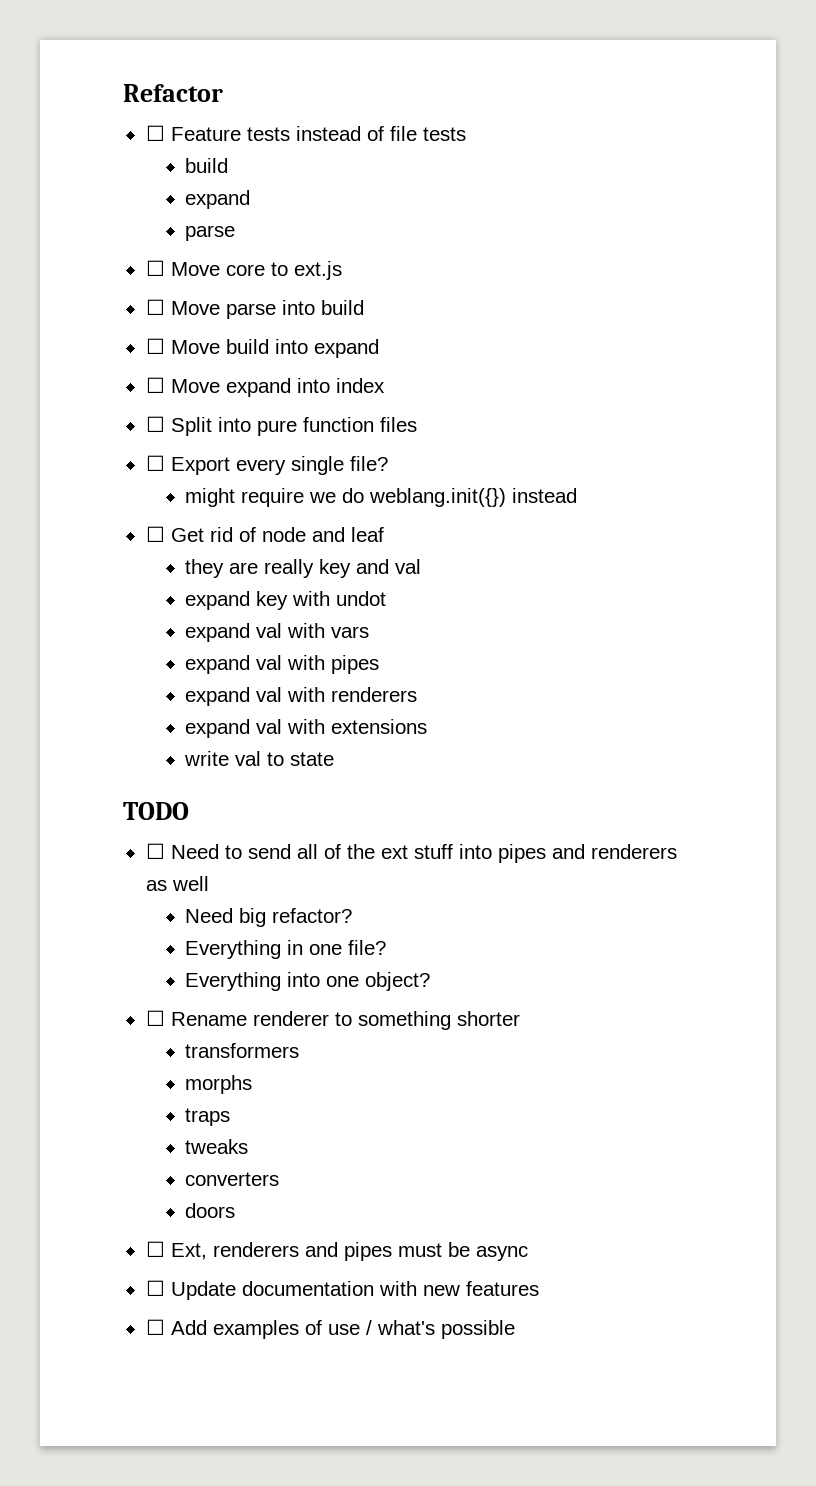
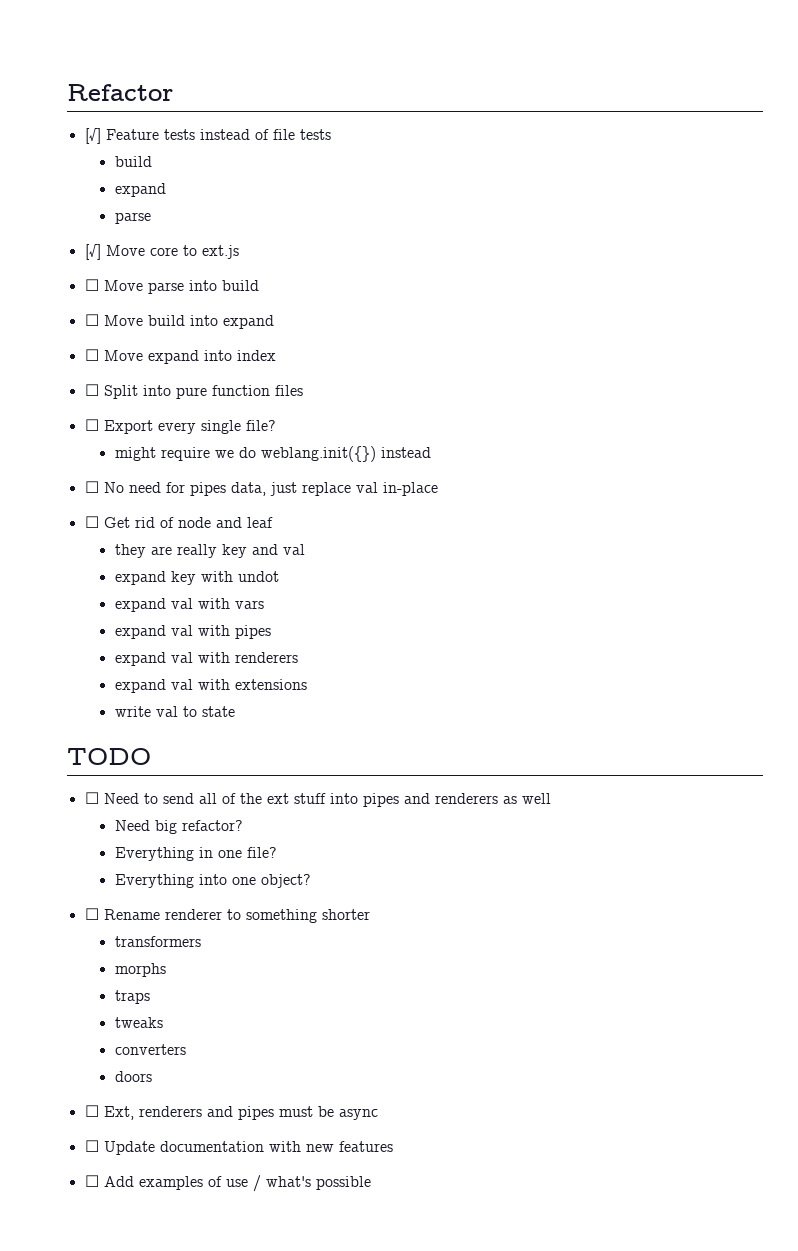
- ☐ Feature tests instead of file tests
+ [√] Feature tests instead of file tests
- ☐ Move core to ext.js
+ [√] Move core to ext.js
+ ☐ No need for pipes data, just replace val in-place

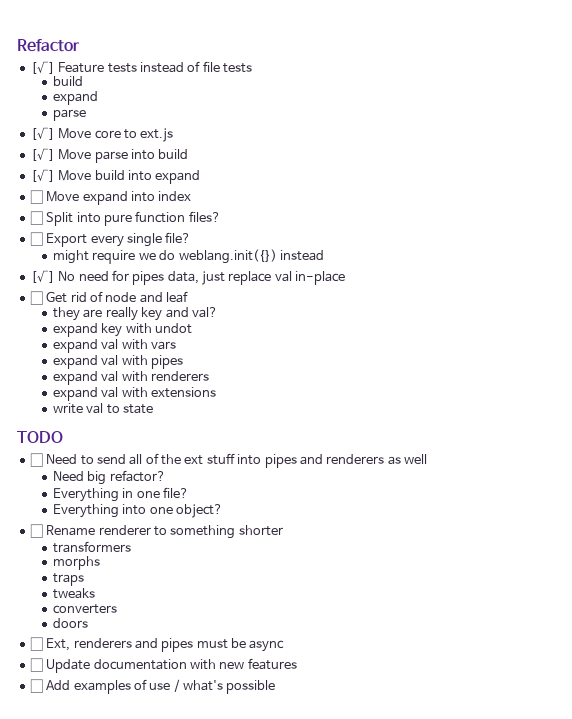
- ☐ Move parse into build
+ [√] Move parse into build
- ☐ Move build into expand
+ [√] Move build into expand
- ☐ Split into pure function files
+ ☐ Split into pure function files?
- ☐ No need for pipes data, just replace val in-place
+ [√] No need for pipes data, just replace val in-place
- they are really key and val
+ they are really key and val?

